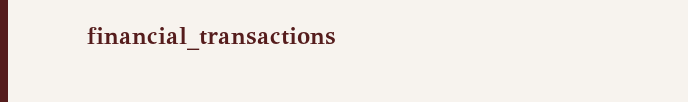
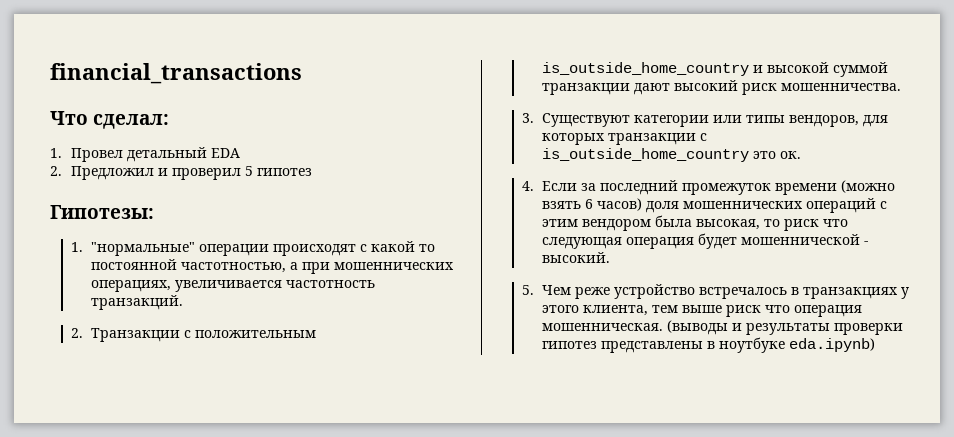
+ Что сделал:
+ 1. Провел детальный EDA
+ 2. Предложил и проверил 5 гипотез
+ Гипотезы:
+ 1. "нормальные" операции происходят с какой то постоянной частотностью, а при мошеннических операциях, увеличивается частотность транзакций.
+ 2. Транзакции с положительным is_outside_home_country и высокой суммой транзакции дают высокий риск мошенничества.
+ 3. Существуют категории или типы вендоров, для которых транзакции с is_outside_home_country это ок.
+ 4. Если за последний промежуток времени (можно взять 6 часов) доля мошеннических операций с этим вендором была высокая, то риск что следующая операция будет мошеннической - высокий.
+ 5. Чем реже устройство встречалось в транзакциях у этого клиента, тем выше риск что операция мошенническая. (выводы и результаты проверки гипотез представлены в ноутбуке eda.ipynb)

